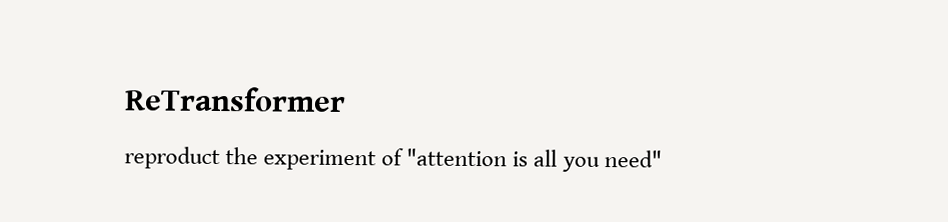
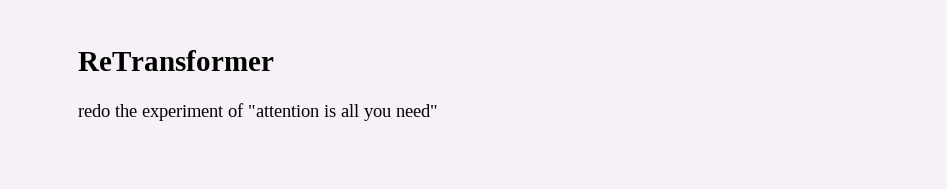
- reproduct the experiment of "attention is all you need"
+ redo the experiment of "attention is all you need"

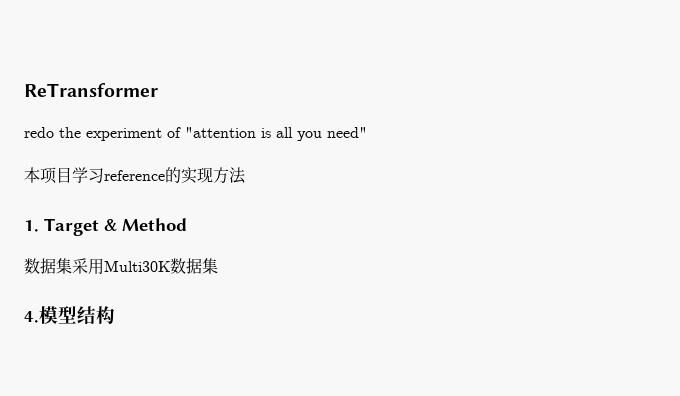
+ 本项目学习reference的实现方法
+ 1. Target & Method
+ 数据集采用Multi30K数据集
+ 4.模型结构

